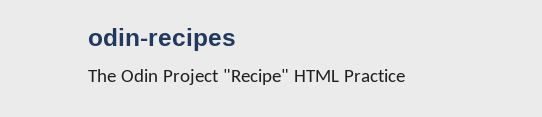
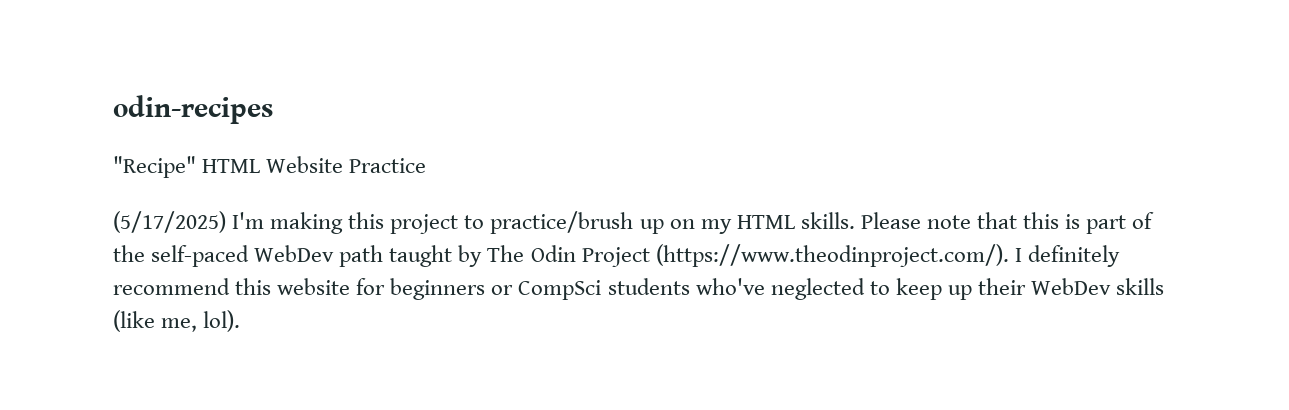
- The Odin Project "Recipe" HTML Practice
+ "Recipe" HTML Website Practice
+ (5/17/2025) I'm making this project to practice/brush up on my HTML skills. Please note that this is part of the self-paced WebDev path taught by The Odin Project (https://www.theodinproject.com/). I definitely recommend this website for beginners or CompSci students who've neglected to keep up their WebDev skills (like me, lol).

